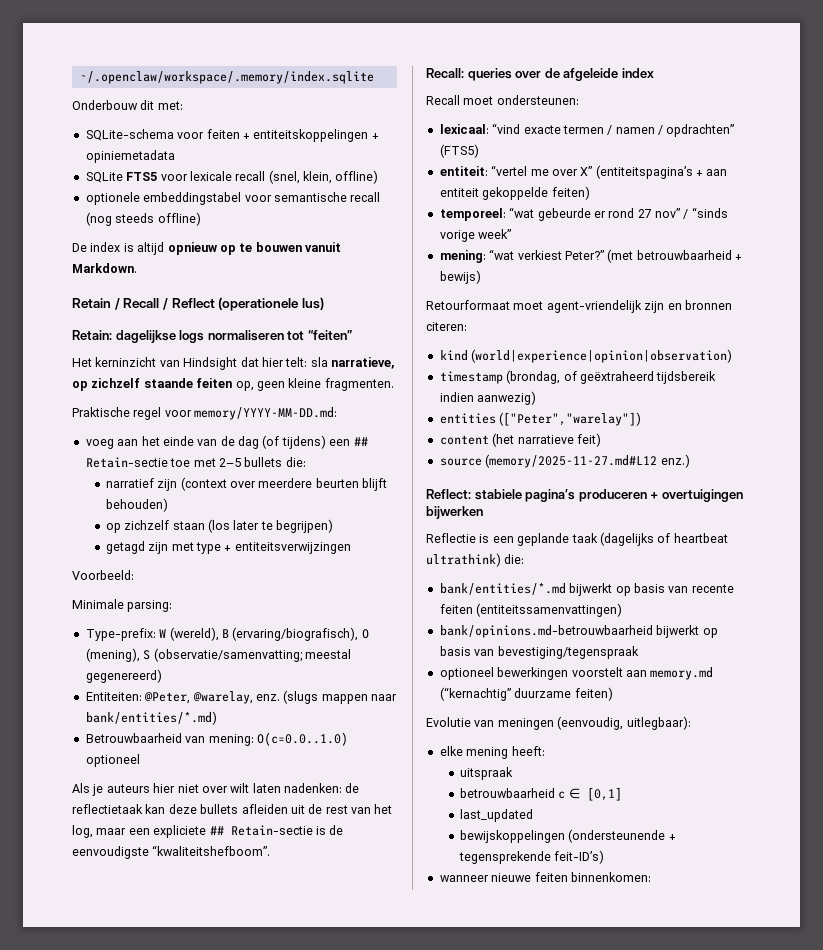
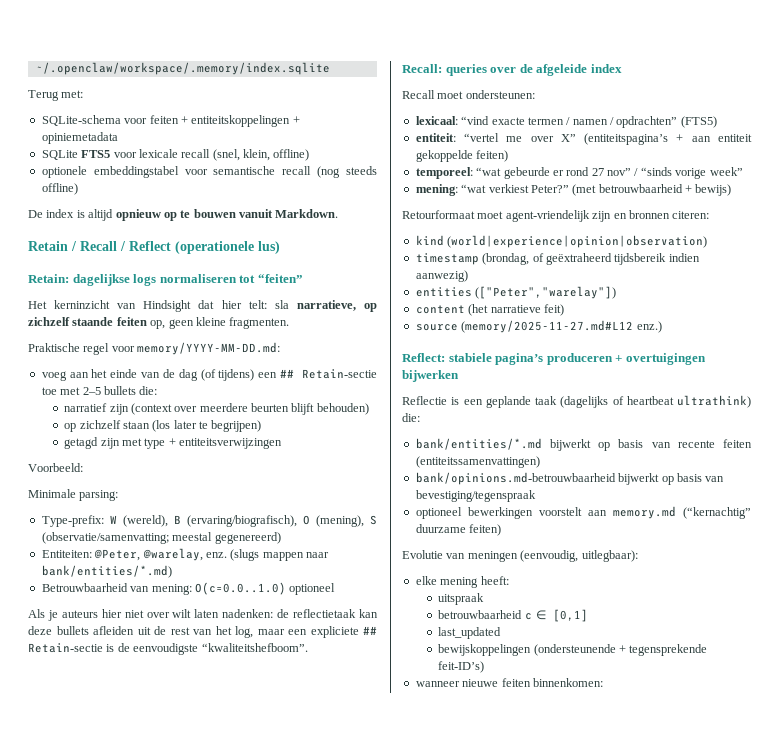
- Onderbouw dit met:
+ Terug met:

